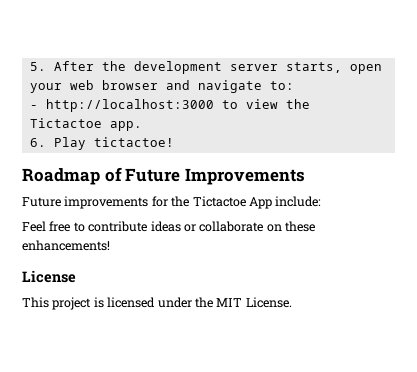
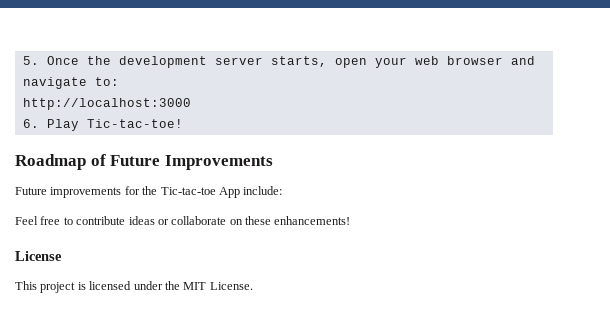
- 5. After the development server starts, open your web browser and navigate to:
+ 5. Once the development server starts, open your web browser and navigate to:
- - http://localhost:3000 to view the Tictactoe app.
+ http://localhost:3000
- 6. Play tictactoe!
+ 6. Play Tic-tac-toe!
- Future improvements for the Tictactoe App include:
+ Future improvements for the Tic-tac-toe App include:

